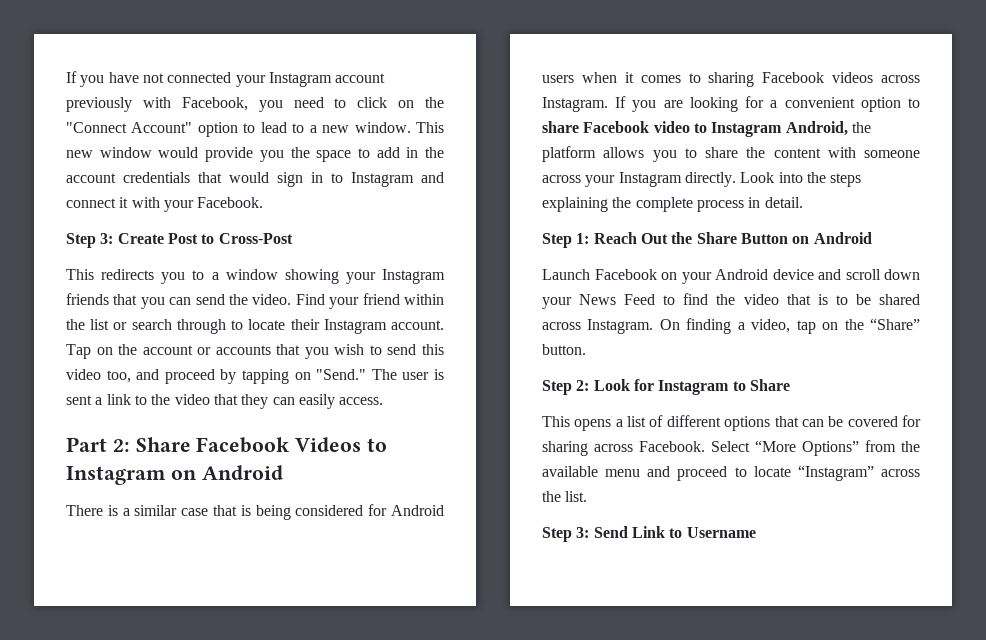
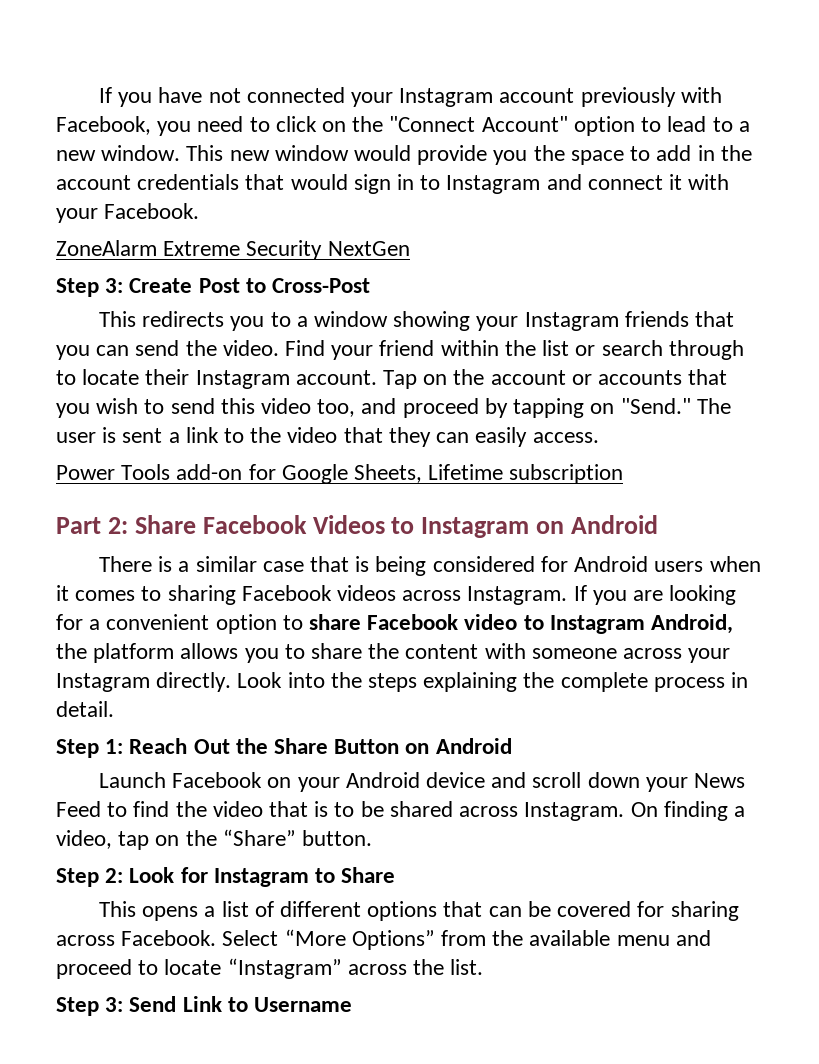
+ ZoneAlarm Extreme Security NextGen
+ Power Tools add-on for Google Sheets, Lifetime subscription

